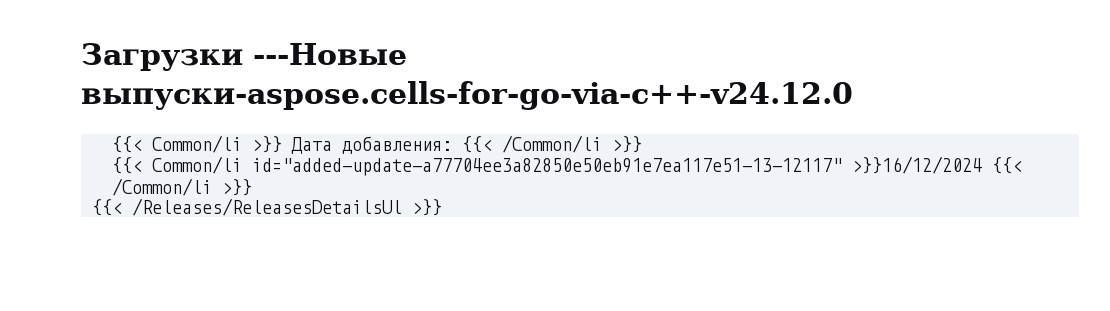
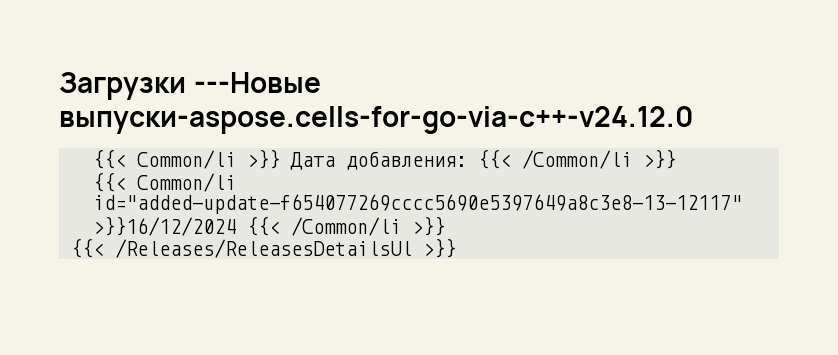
- {{< Common/li id="added-update-a77704ee3a82850e50eb91e7ea117e51-13-12117" >}}16/12/2024 {{< /Common/li >}}
+ {{< Common/li id="added-update-f654077269cccc5690e5397649a8c3e8-13-12117" >}}16/12/2024 {{< /Common/li >}}

